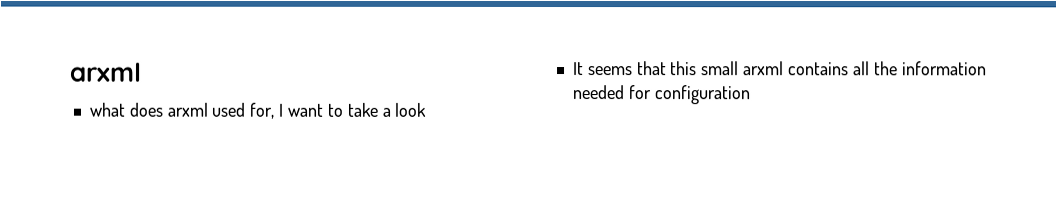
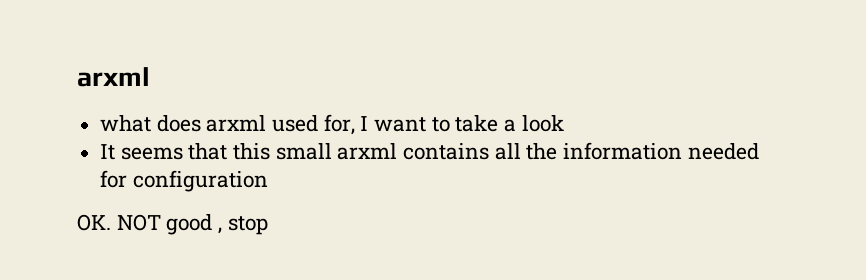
+ OK. NOT good , stop

